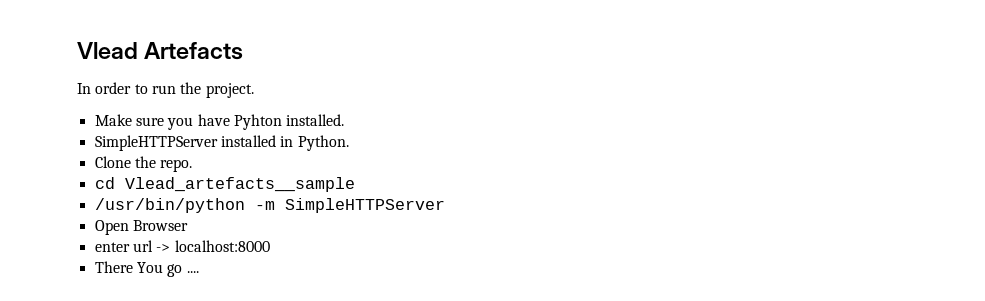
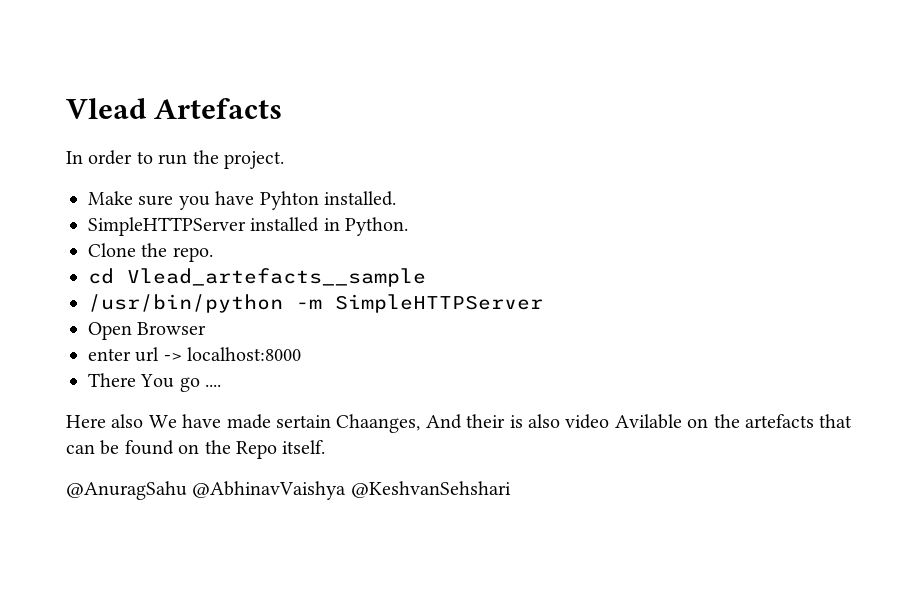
+ Here also We have made sertain Chaanges, And their is also video Avilable on the artefacts that can be found on the Repo itself.
+ @AnuragSahu @AbhinavVaishya @KeshvanSehshari

